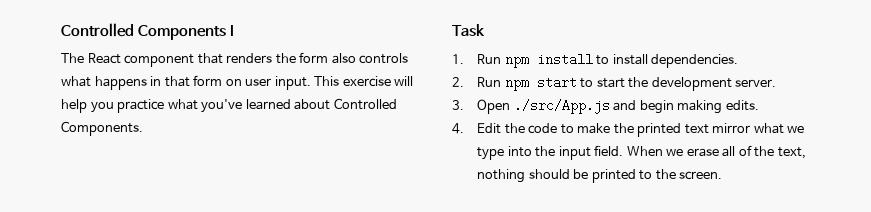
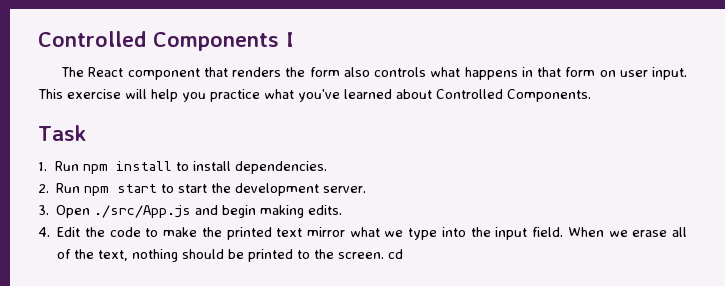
- When we erase all of the text, nothing should be printed to the screen.
+ When we erase all of the text, nothing should be printed to the screen. cd

